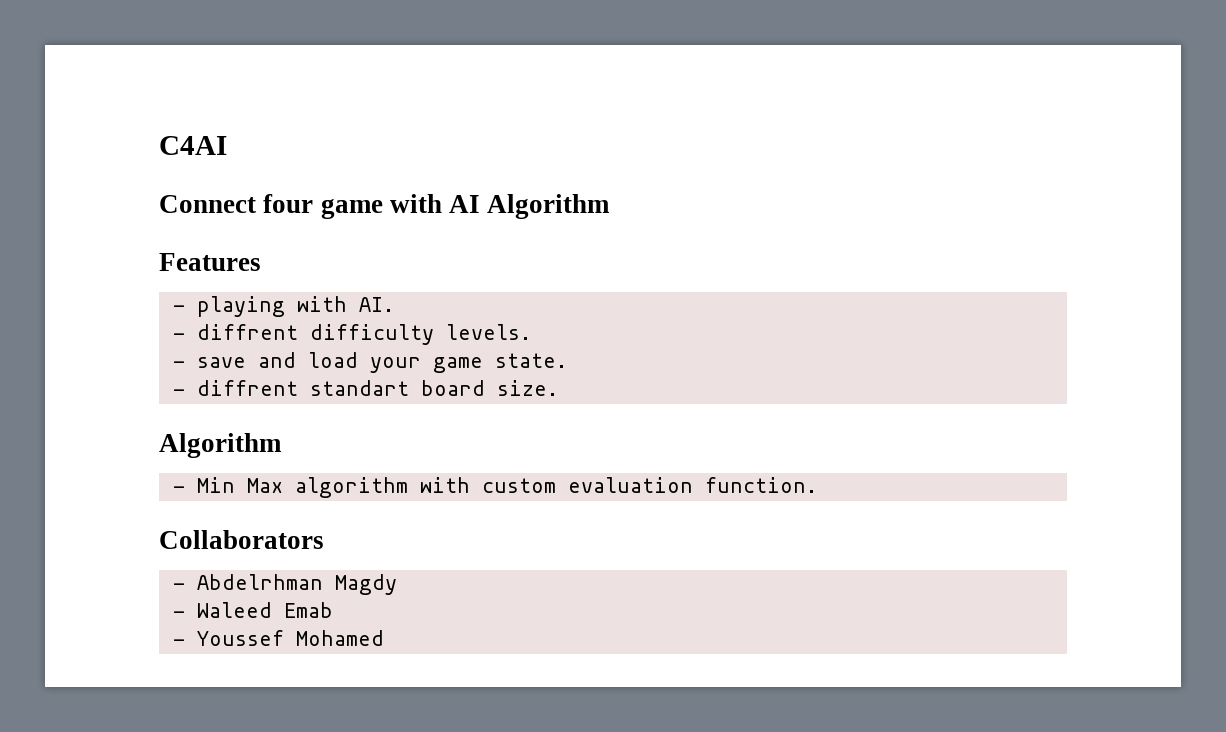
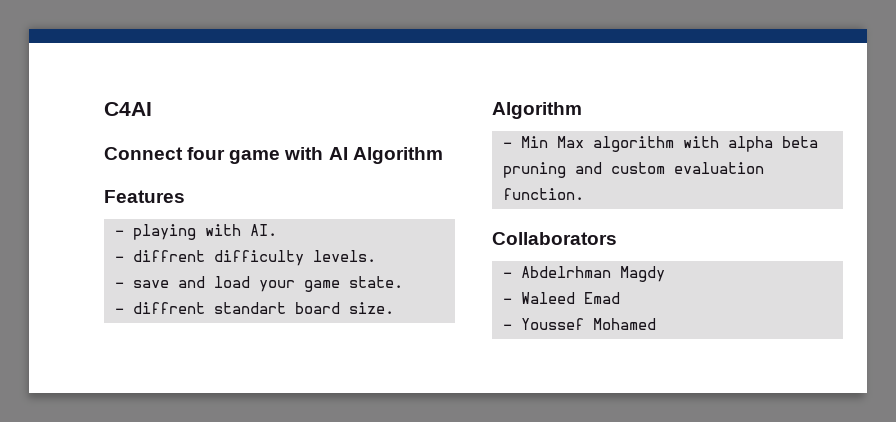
- - Min Max algorithm with custom evaluation function.
+ - Min Max algorithm with alpha beta pruning and custom evaluation function.
- - Waleed Emab
+ - Waleed Emad

